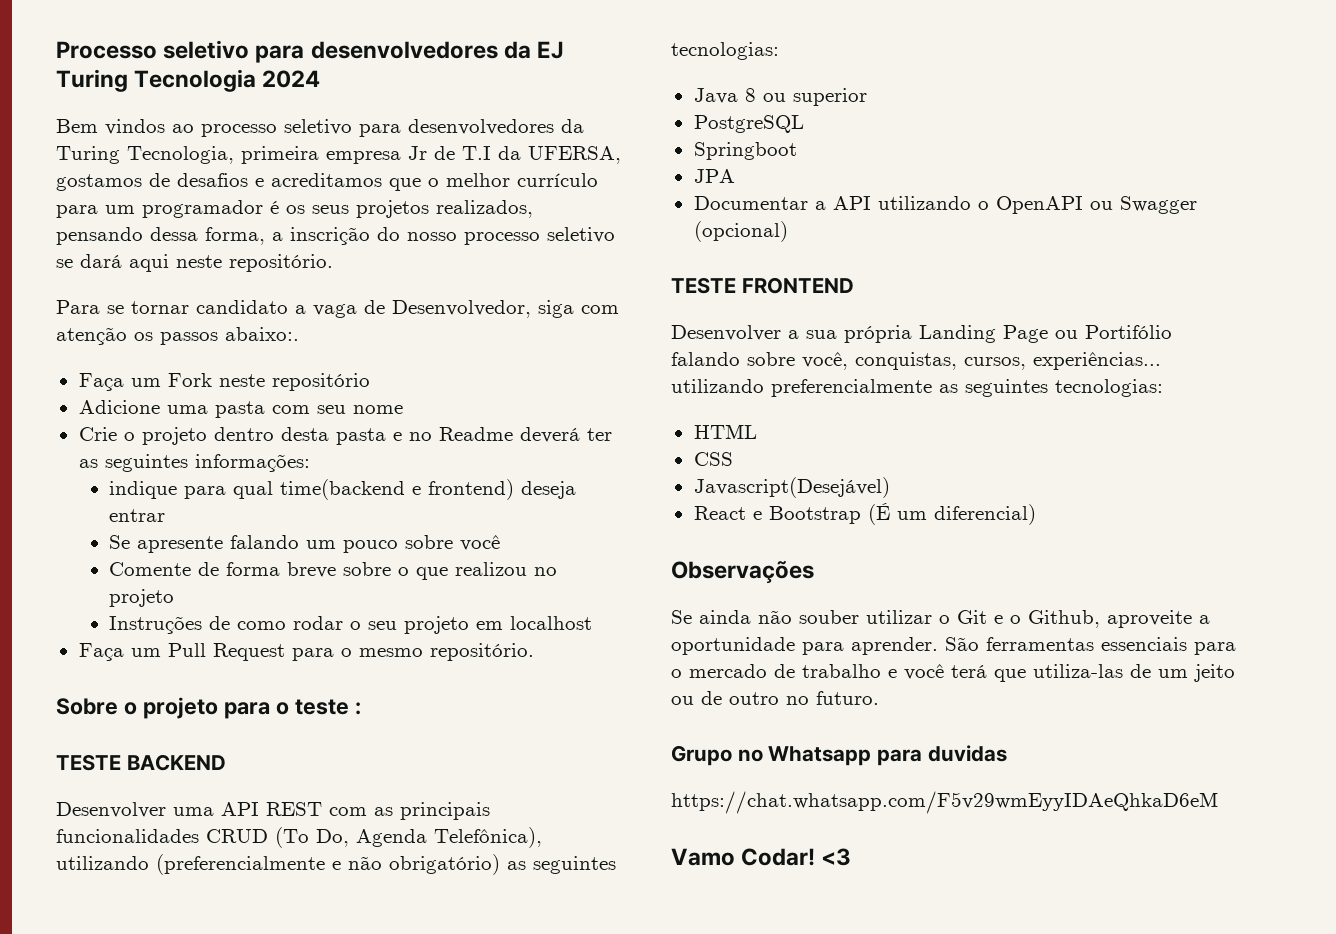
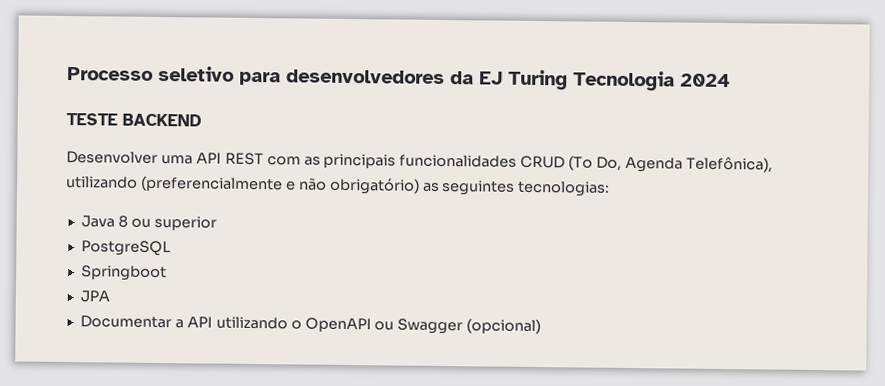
- Bem vindos ao processo seletivo para desenvolvedores da Turing Tecnologia, primeira empresa Jr de T.I da UFERSA, gostamos de desafios e acreditamos que o melhor currículo para um programador é os seus projetos realizados, pensando dessa forma, a inscrição do nosso processo seletivo se dará aqui neste repositório.
- Para se tornar candidato a vaga de Desenvolvedor, siga com atenção os passos abaixo:.
- Faça um Fork neste repositório
- Adicione uma pasta com seu nome
- Crie o projeto dentro desta pasta e no Readme deverá ter as seguintes informações:
- indique para qual time(backend e frontend) deseja entrar
- Se apresente falando um pouco sobre você
- Comente de forma breve sobre o que realizou no projeto
- Instruções de como rodar o seu projeto em localhost
- Faça um Pull Request para o mesmo repositório.
- Sobre o projeto para o teste :
- TESTE FRONTEND
- Desenvolver a sua própria Landing Page ou Portifólio falando sobre você, conquistas, cursos, experiências... utilizando preferencialmente as seguintes tecnologias:
- HTML
- CSS
- Javascript(Desejável)
- React e Bootstrap (É um diferencial)
- Observações
- Se ainda não souber utilizar o Git e o Github, aproveite a oportunidade para aprender. São ferramentas essenciais para o mercado de trabalho e você terá que utiliza-las de um jeito ou de outro no futuro.
- Grupo no Whatsapp para duvidas
- https://chat.whatsapp.com/F5v29wmEyyIDAeQhkaD6eM
- Vamo Codar! <3

